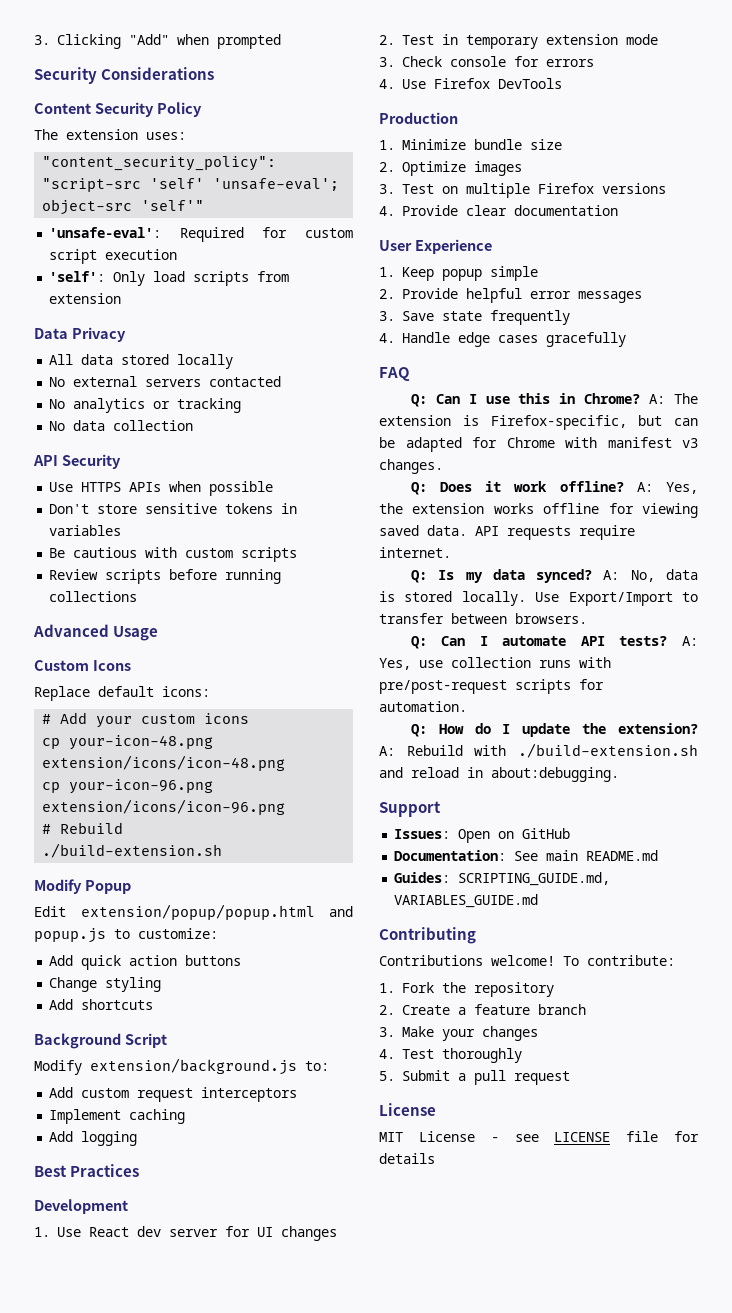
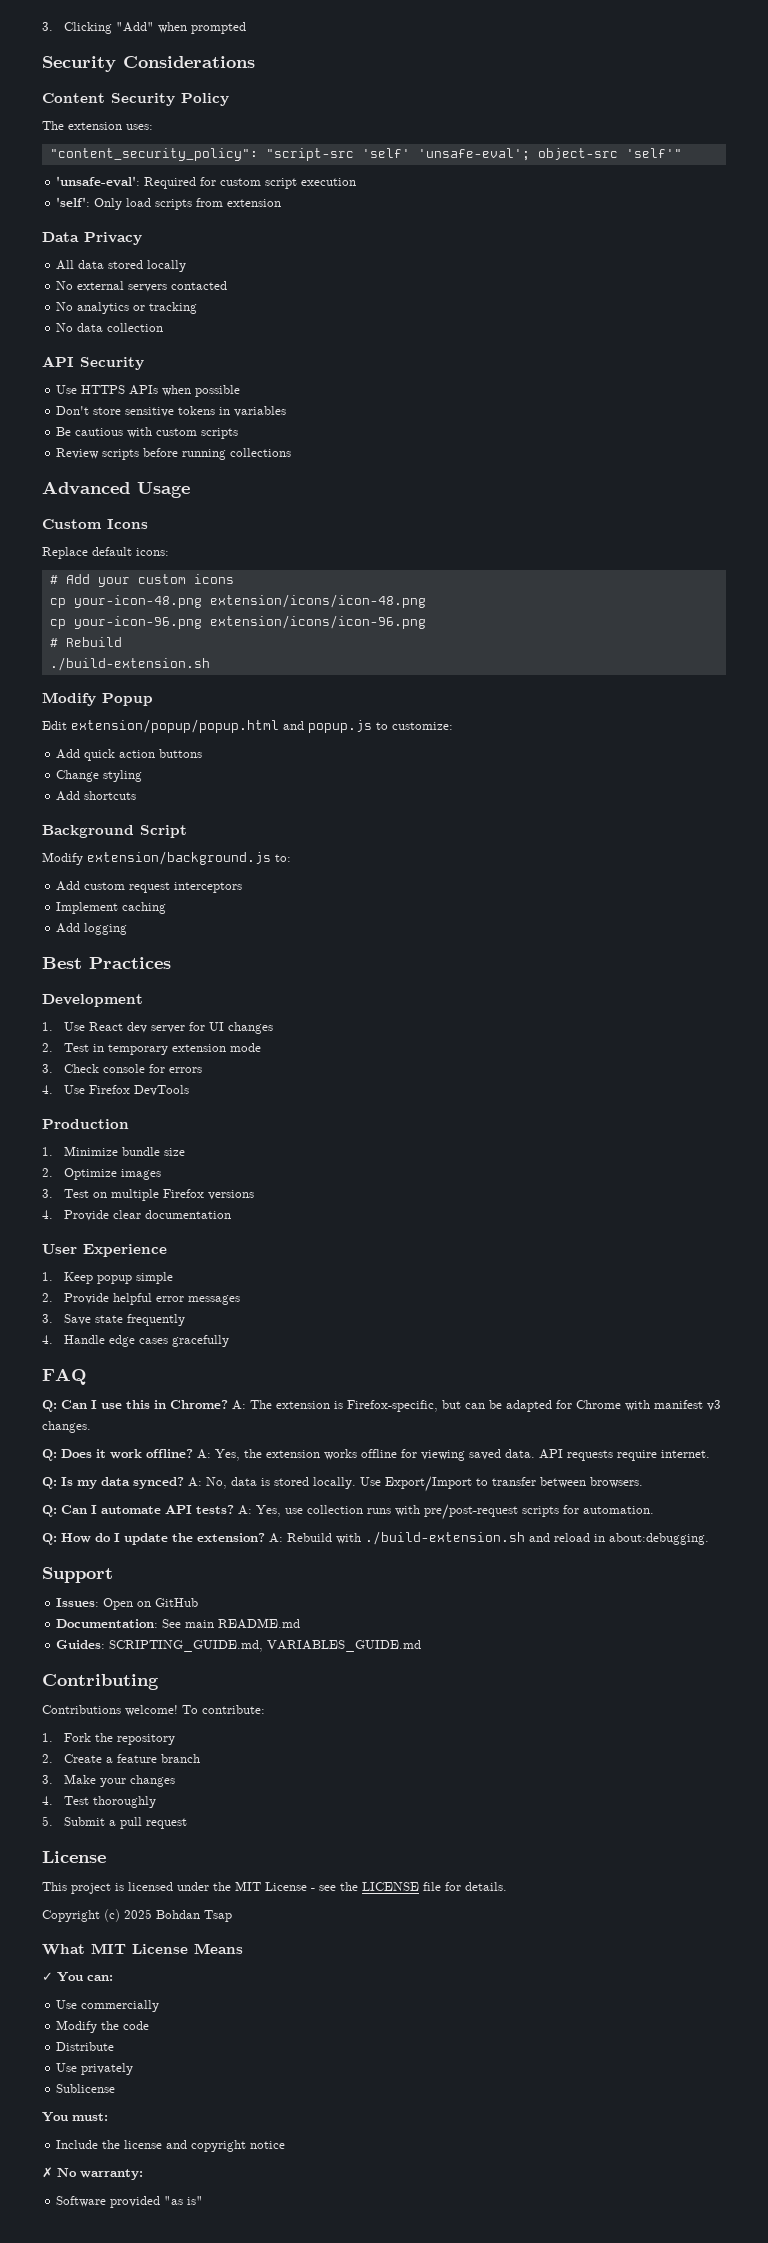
- MIT License - see LICENSE file for details
+ This project is licensed under the MIT License - see the LICENSE file for details.
+ Copyright (c) 2025 Bohdan Tsap
+ What MIT License Means
+ ✓ You can:
+ Use commercially
+ Modify the code
+ Distribute
+ Use privately
+ Sublicense
+ You must:
+ Include the license and copyright notice
+ ✗ No warranty:
+ Software provided "as is"

